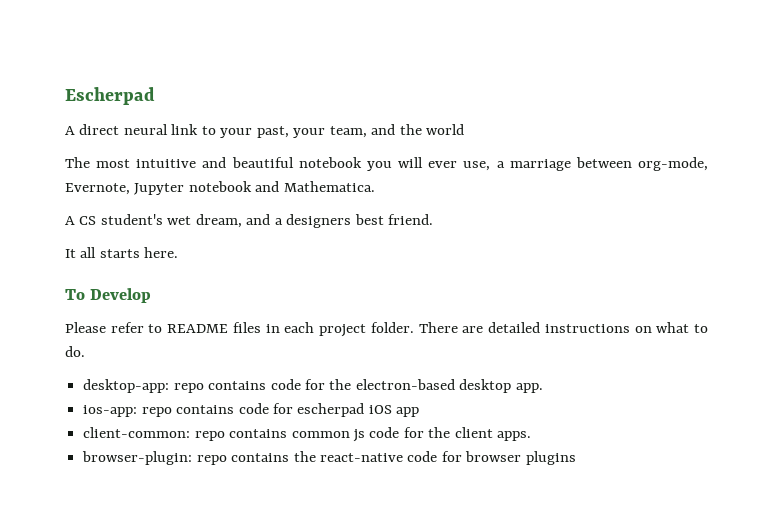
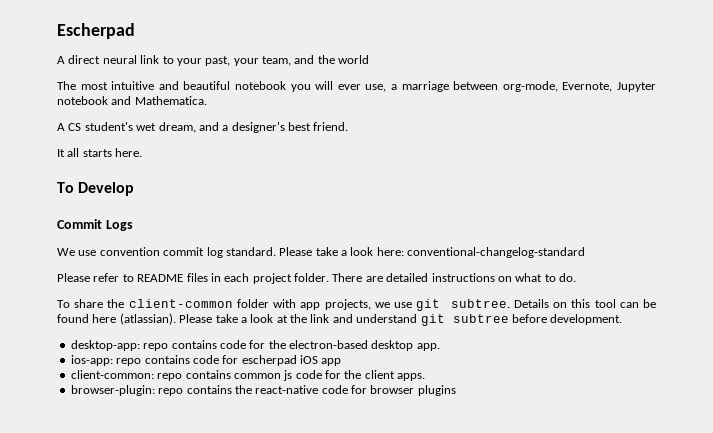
- A CS student's wet dream, and a designers best friend.
+ A CS student's wet dream, and a designer's best friend.
+ Commit Logs
+ We use convention commit log standard. Please take a look here: conventional-changelog-standard
+ To share the client-common folder with app projects, we use git subtree. Details on this tool can be found here (atlassian). Please take a look at the link and understand git subtree before development.

